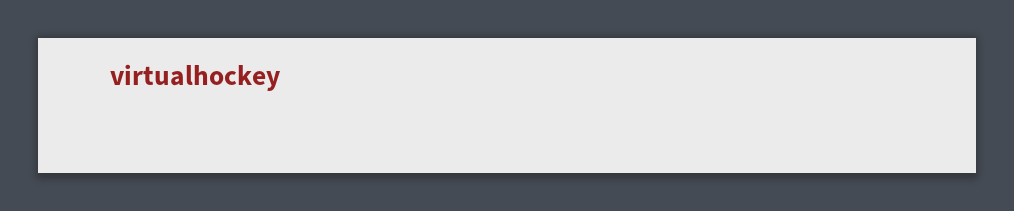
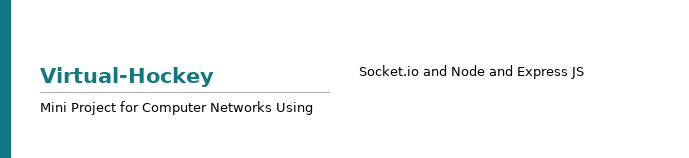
- virtualhockey
+ Virtual-Hockey
+ Mini Project for Computer Networks Using Socket.io and Node and Express JS

